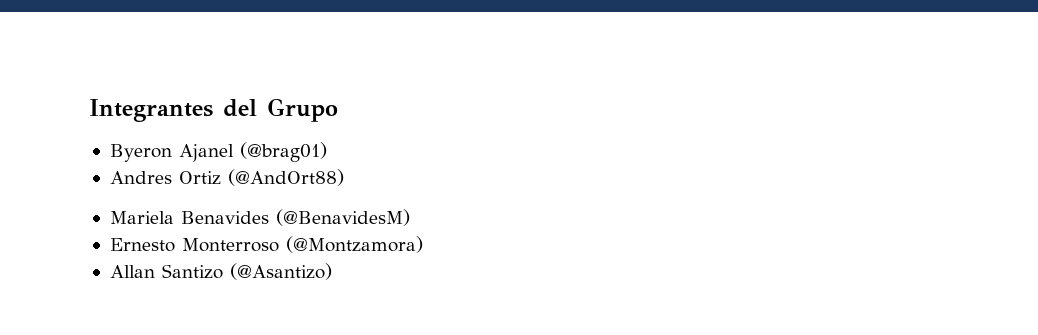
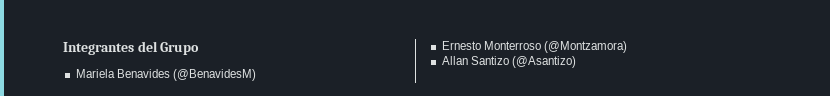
- Byeron Ajanel (@brag01)
- Andres Ortiz (@AndOrt88)

